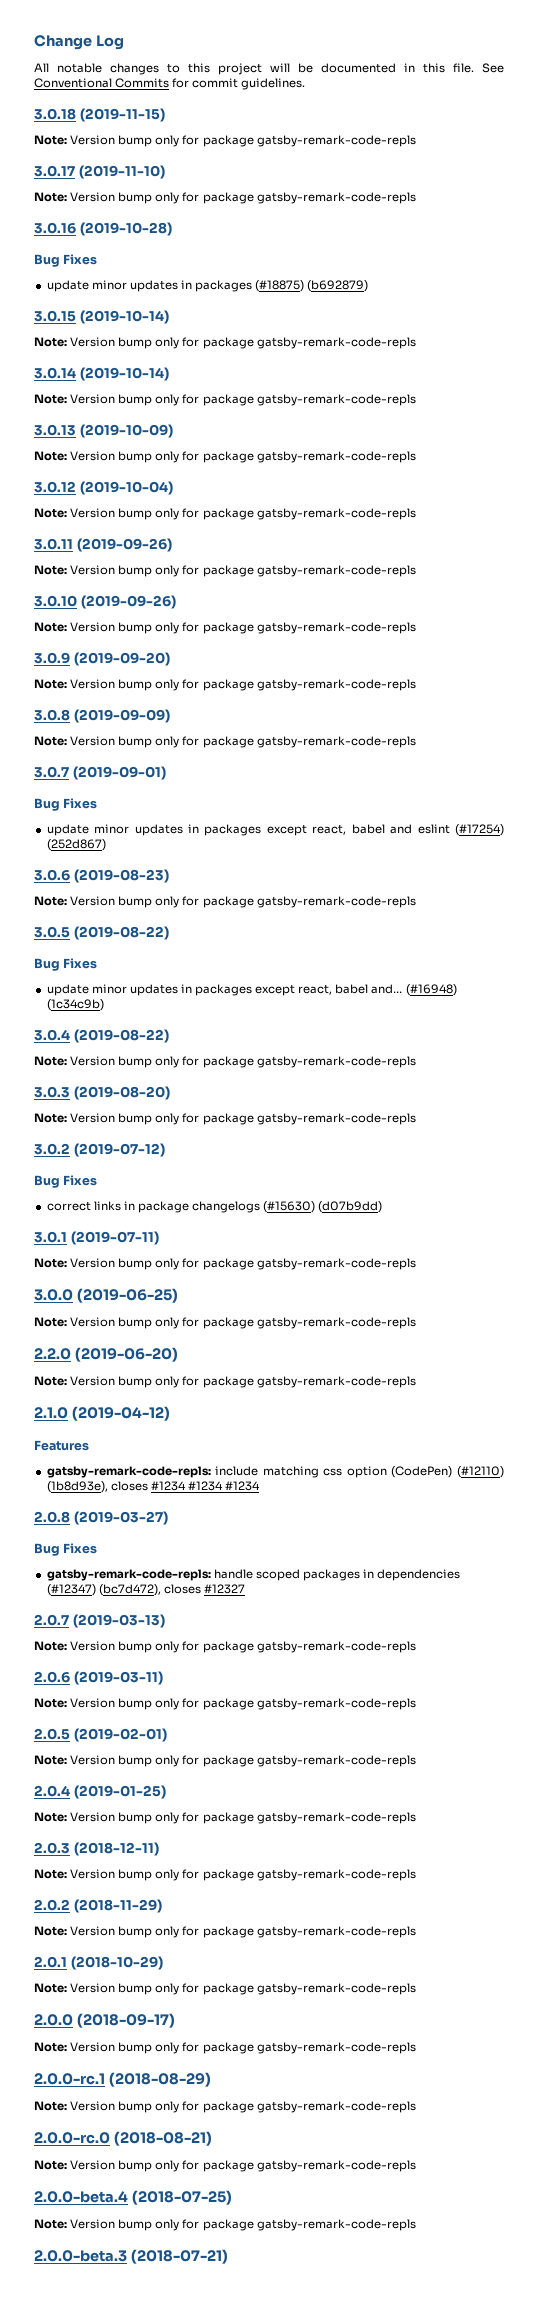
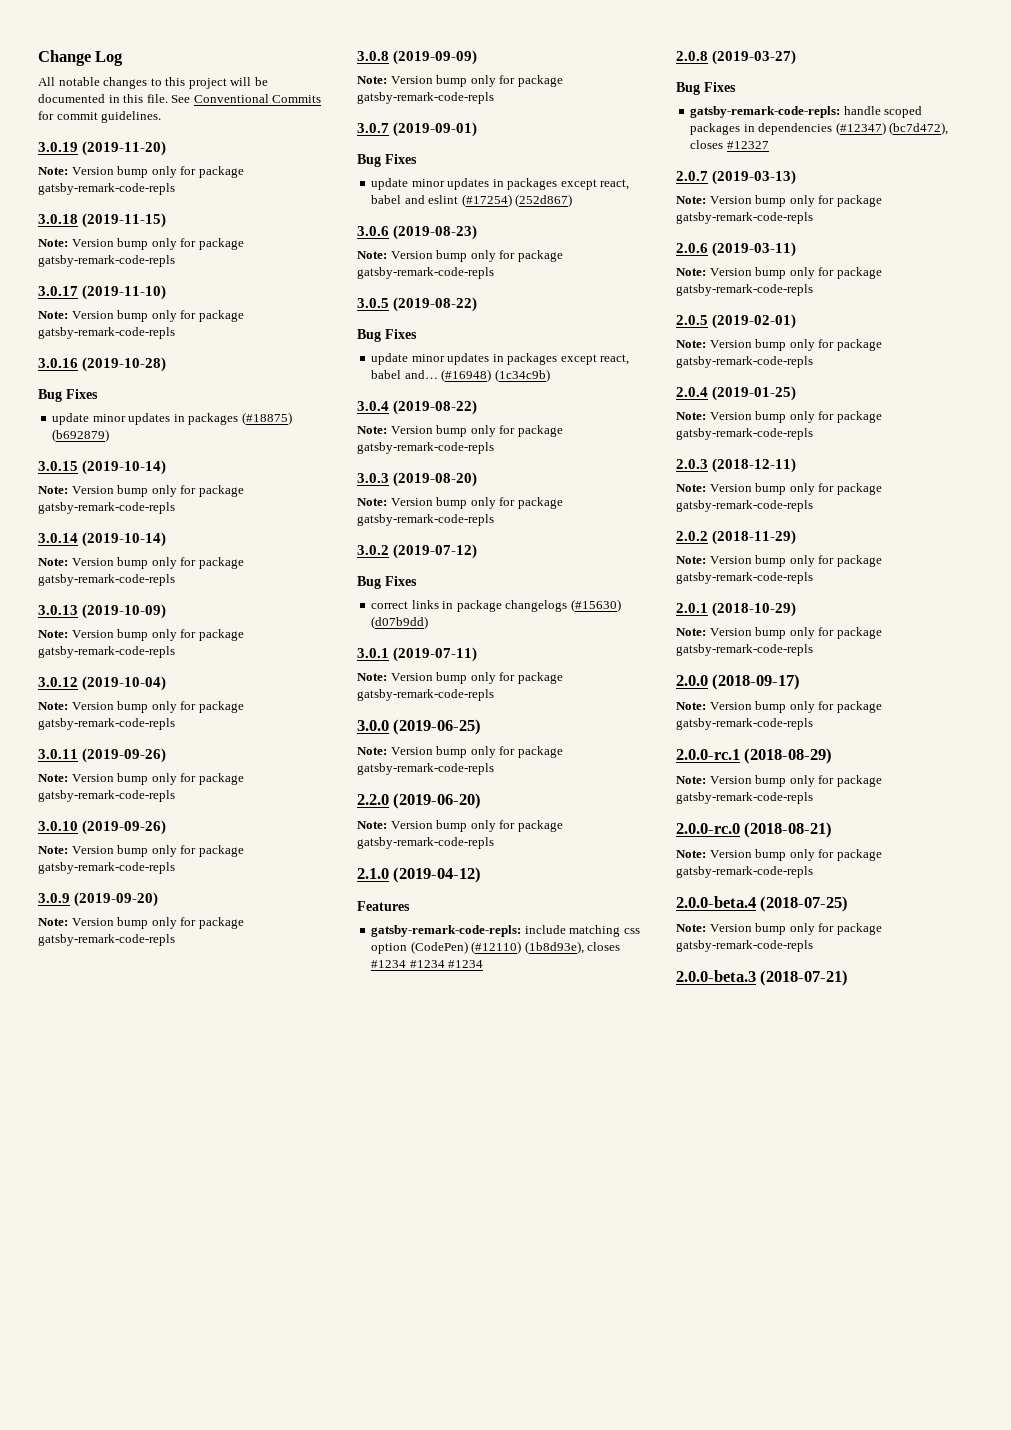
+ 3.0.19 (2019-11-20)
+ Note: Version bump only for package gatsby-remark-code-repls

